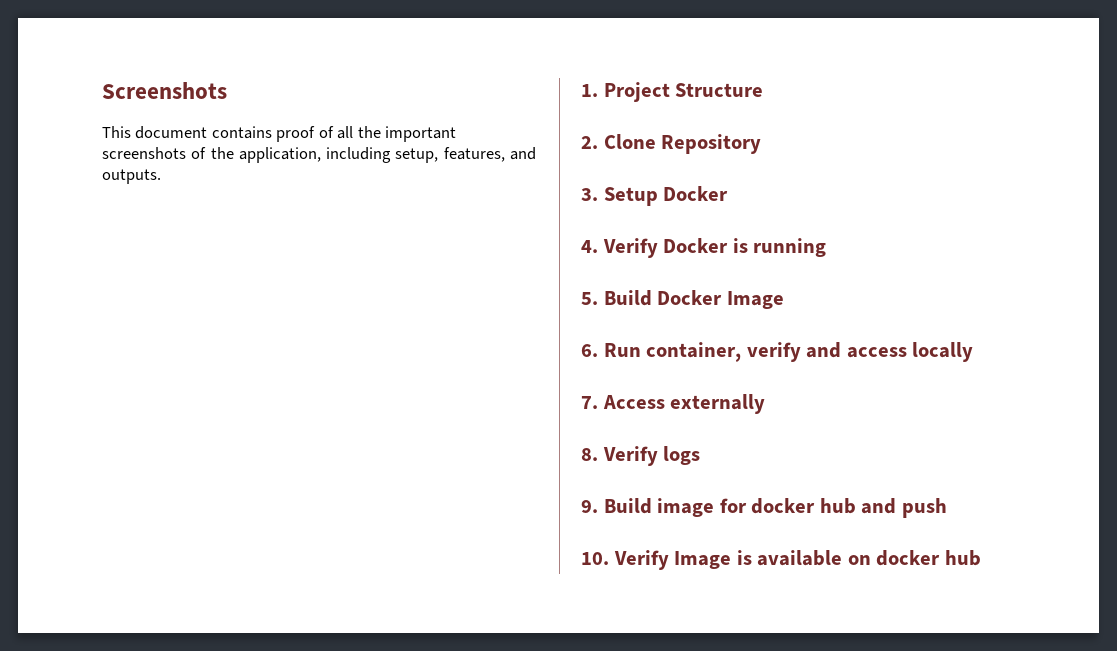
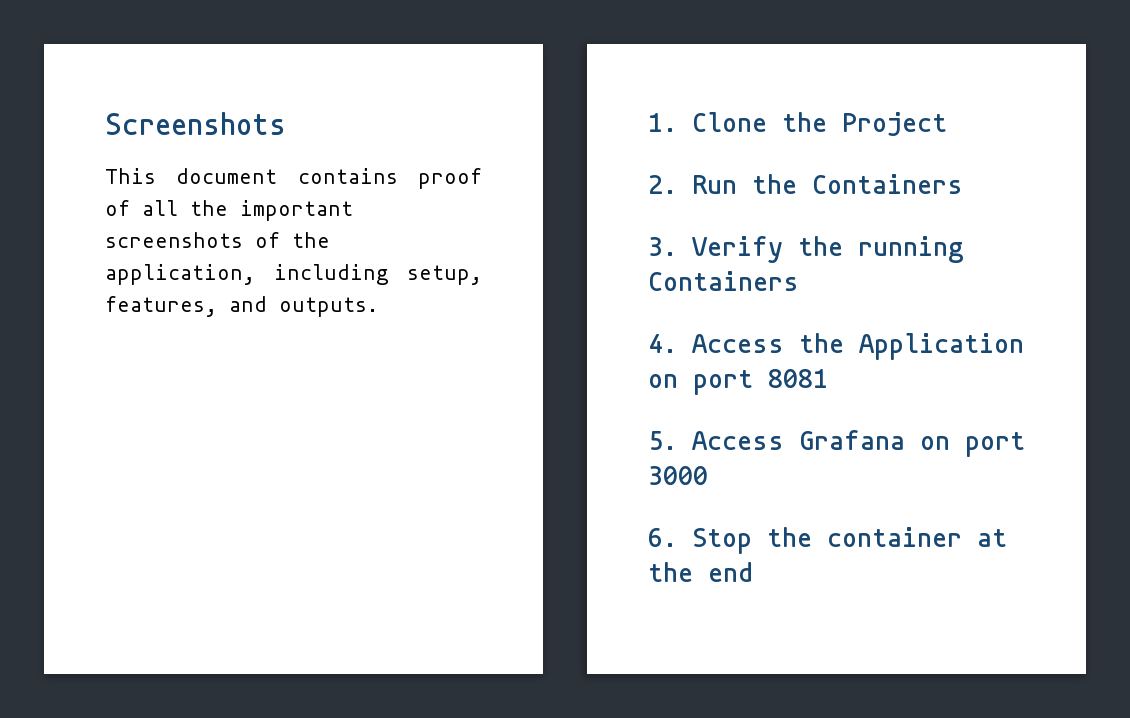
- 1. Project Structure
+ 1. Clone the Project
- 2. Clone Repository
- 3. Setup Docker
- 4. Verify Docker is running
- 5. Build Docker Image
- 6. Run container, verify and access locally
- 7. Access externally
- 8. Verify logs
- 9. Build image for docker hub and push
- 10. Verify Image is available on docker hub
+ 2. Run the Containers
+ 3. Verify the running Containers
+ 4. Access the Application on port 8081
+ 5. Access Grafana on port 3000
+ 6. Stop the container at the end

